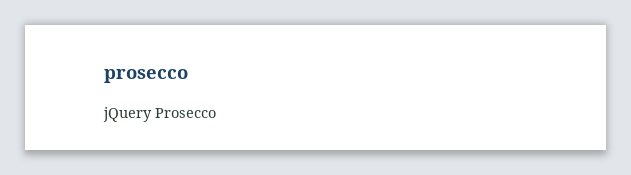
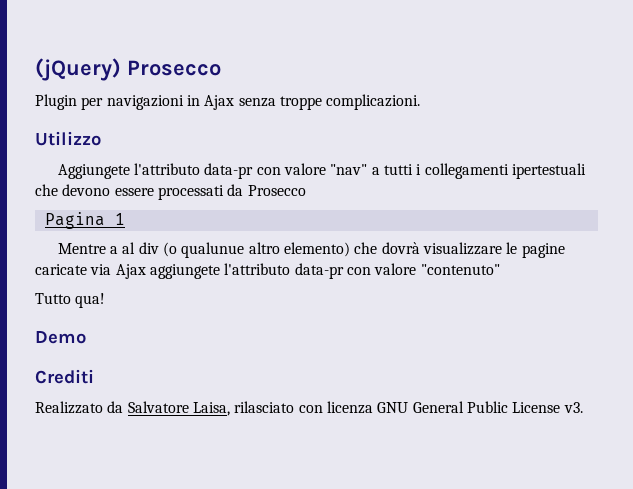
- prosecco
- jQuery Prosecco
+ (jQuery) Prosecco
+ Plugin per navigazioni in Ajax senza troppe complicazioni.
+ Utilizzo
+ Aggiungete l'attributo data-pr con valore "nav" a tutti i collegamenti ipertestuali che devono essere processati da Prosecco
+ Pagina 1
+ Mentre a al div (o qualunue altro elemento) che dovrà visualizzare le pagine caricate via Ajax aggiungete l'attributo data-pr con valore "contenuto"
+ Tutto qua!
+ Demo
+ Crediti
+ Realizzato da Salvatore Laisa, rilasciato con licenza GNU General Public License v3.

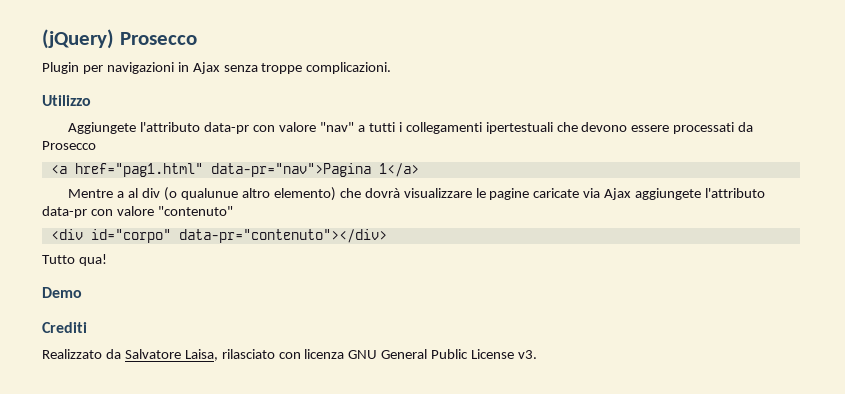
- Pagina 1
+ <a href="pag1.html" data-pr="nav">Pagina 1</a>
+ <div id="corpo" data-pr="contenuto"></div>

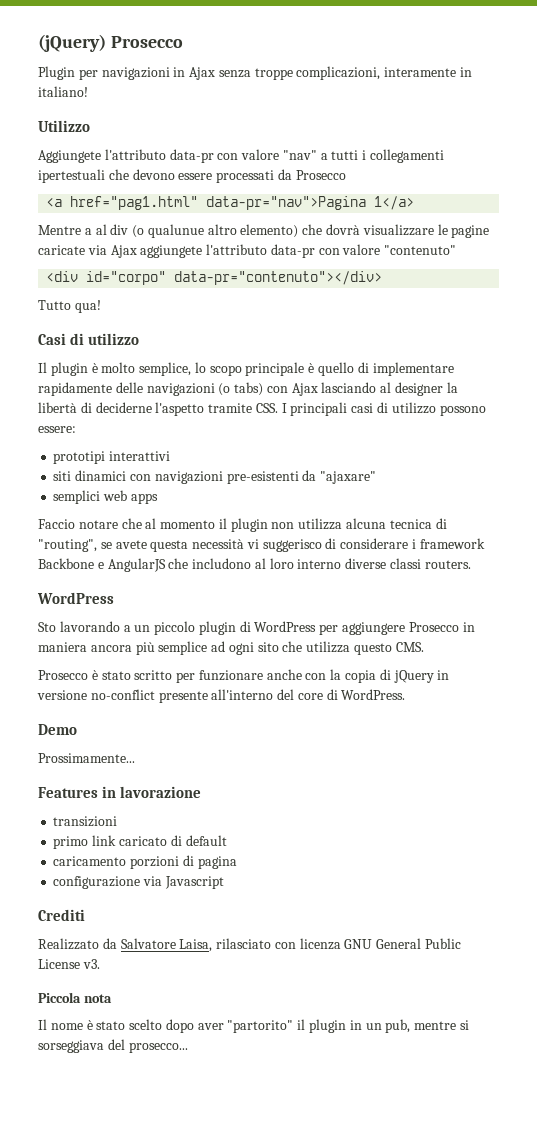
- Plugin per navigazioni in Ajax senza troppe complicazioni.
+ Plugin per navigazioni in Ajax senza troppe complicazioni, interamente in italiano!
+ Casi di utilizzo
+ Il plugin è molto semplice, lo scopo principale è quello di implementare rapidamente delle navigazioni (o tabs) con Ajax lasciando al designer la libertà di deciderne l'aspetto tramite CSS. I principali casi di utilizzo possono essere:
+ prototipi interattivi
+ siti dinamici con navigazioni pre-esistenti da "ajaxare"
+ semplici web apps
+ Faccio notare che al momento il plugin non utilizza alcuna tecnica di "routing", se avete questa necessità vi suggerisco di considerare i framework Backbone e AngularJS che includono al loro interno diverse classi routers.
+ WordPress
+ Sto lavorando a un piccolo plugin di WordPress per aggiungere Prosecco in maniera ancora più semplice ad ogni sito che utilizza questo CMS.
+ Prosecco è stato scritto per funzionare anche con la copia di jQuery in versione no-conflict presente all'interno del core di WordPress.
  Demo
+ Prossimamente...
+ Features in lavorazione
+ transizioni
+ primo link caricato di default
+ caricamento porzioni di pagina
+ configurazione via Javascript
+ Piccola nota
+ Il nome è stato scelto dopo aver "partorito" il plugin in un pub, mentre si sorseggiava del prosecco...

